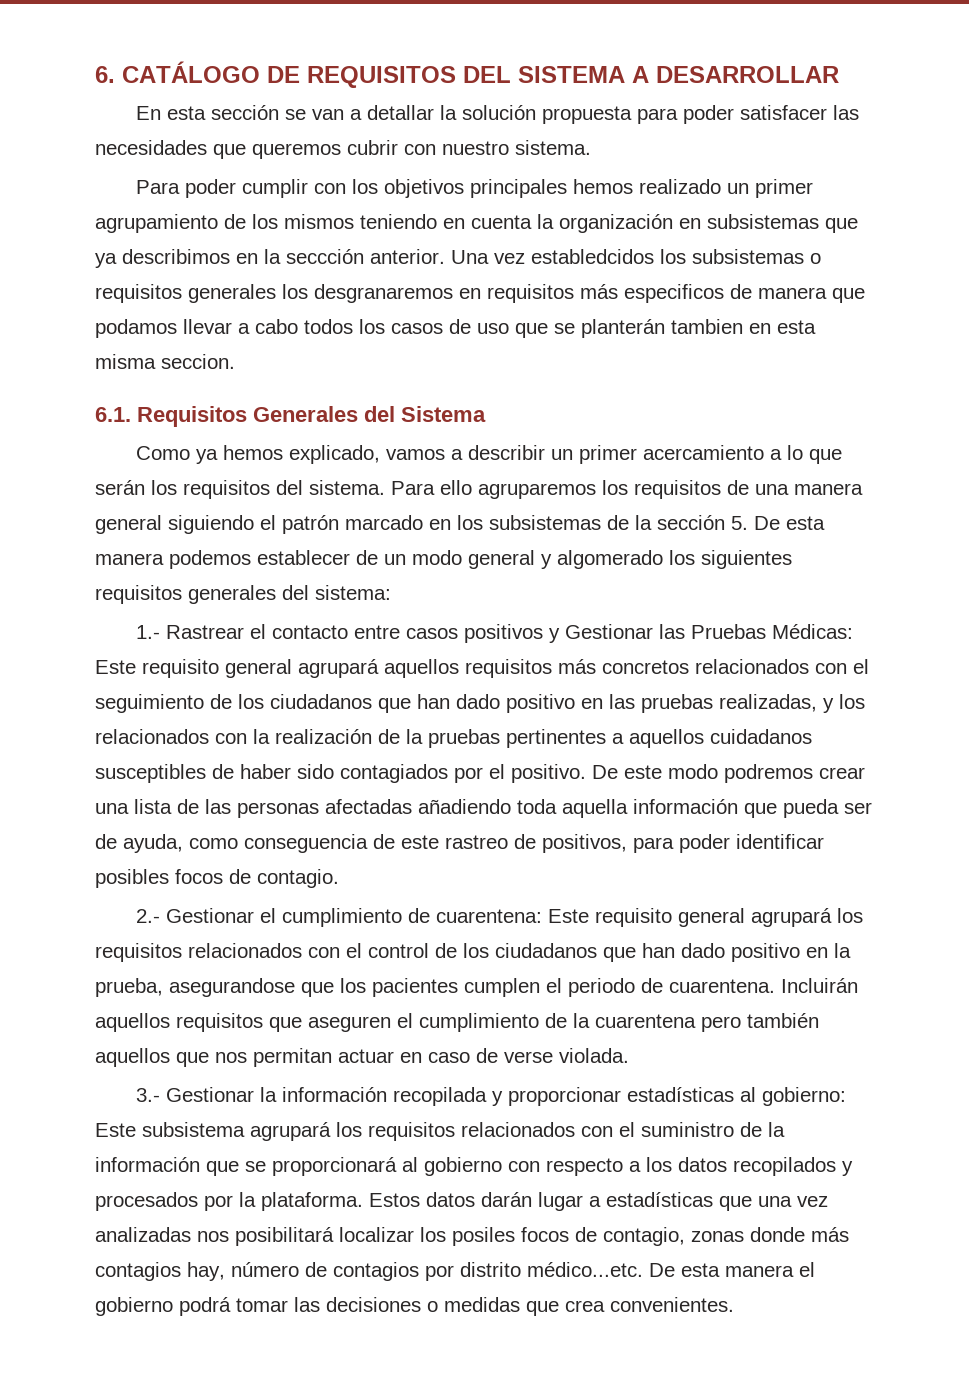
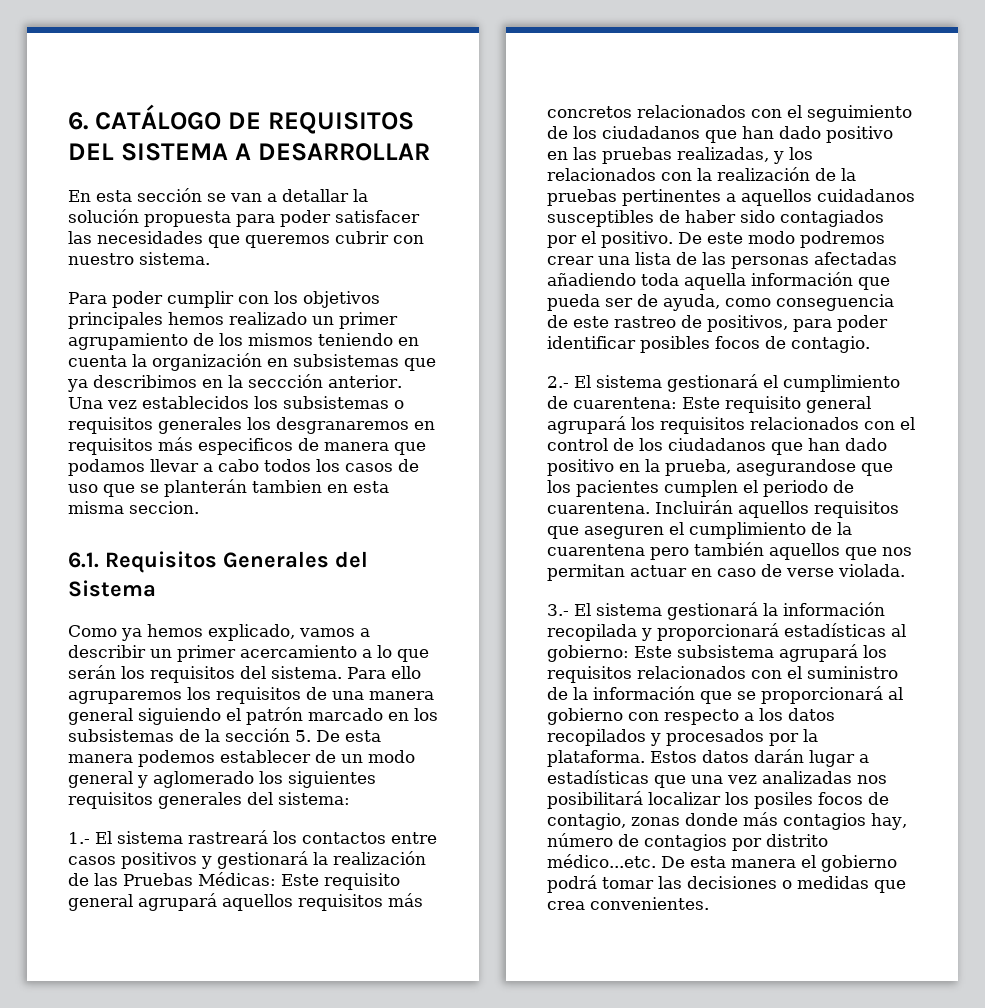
- Una vez establedcidos los subsistemas o requisitos generales los desgranaremos en requisitos más especificos de manera que podamos llevar a cabo todos los casos de uso que se planterán tambien en esta misma seccion.
+ Una vez establecidos los subsistemas o requisitos generales los desgranaremos en requisitos más especificos de manera que podamos llevar a cabo todos los casos de uso que se planterán tambien en esta misma seccion.
- Para ello agruparemos los requisitos de una manera general siguiendo el patrón marcado en los subsistemas de la sección 5. De esta manera podemos establecer de un modo general y algomerado los siguientes requisitos generales del sistema:
+ Para ello agruparemos los requisitos de una manera general siguiendo el patrón marcado en los subsistemas de la sección 5. De esta manera podemos establecer de un modo general y aglomerado los siguientes requisitos generales del sistema:
- 1.- Rastrear el contacto entre casos positivos y Gestionar las Pruebas Médicas: Este requisito general agrupará aquellos requisitos más concretos relacionados con el seguimiento de los ciudadanos que han dado positivo en las pruebas realizadas, y los relacionados con la realización de la pruebas pertinentes a aquellos cuidadanos susceptibles de haber sido contagiados por el positivo.
+ 1.- El sistema rastreará los contactos entre casos positivos y gestionará la realización de las Pruebas Médicas: Este requisito general agrupará aquellos requisitos más concretos relacionados con el seguimiento de los ciudadanos que han dado positivo en las pruebas realizadas, y los relacionados con la realización de la pruebas pertinentes a aquellos cuidadanos susceptibles de haber sido contagiados por el positivo.
- 2.- Gestionar el cumplimiento de cuarentena: Este requisito general agrupará los requisitos relacionados con el control de los ciudadanos que han dado positivo en la prueba, asegurandose que los pacientes cumplen el periodo de cuarentena.
+ 2.- El sistema gestionará el cumplimiento de cuarentena: Este requisito general agrupará los requisitos relacionados con el control de los ciudadanos que han dado positivo en la prueba, asegurandose que los pacientes cumplen el periodo de cuarentena.
- 3.- Gestionar la información recopilada y proporcionar estadísticas al gobierno: Este subsistema agrupará los requisitos relacionados con el suministro de la información que se proporcionará al gobierno con respecto a los datos recopilados y procesados por la plataforma.
+ 3.- El sistema gestionará la información recopilada y proporcionará estadísticas al gobierno: Este subsistema agrupará los requisitos relacionados con el suministro de la información que se proporcionará al gobierno con respecto a los datos recopilados y procesados por la plataforma.

